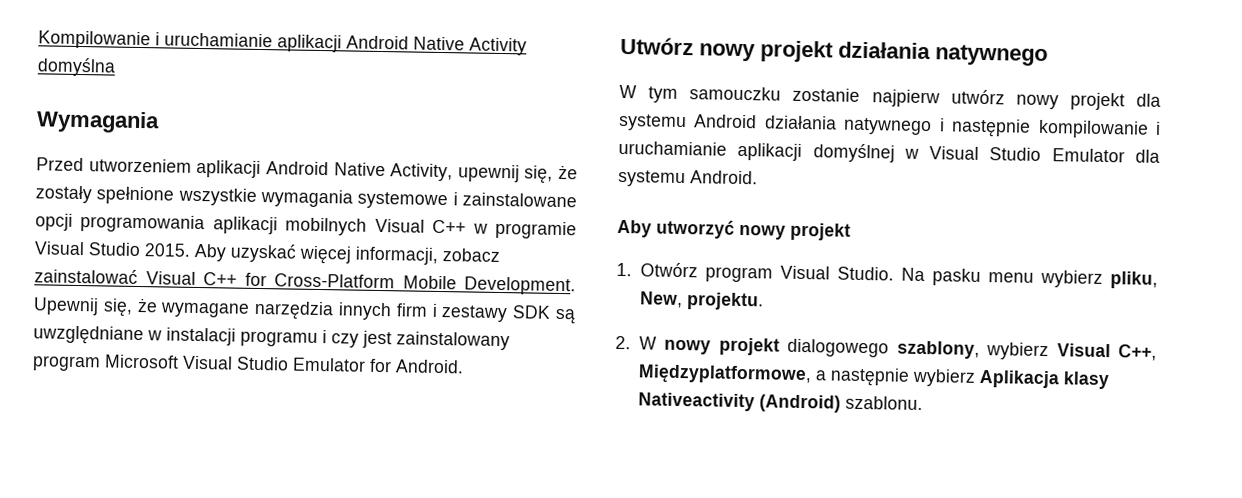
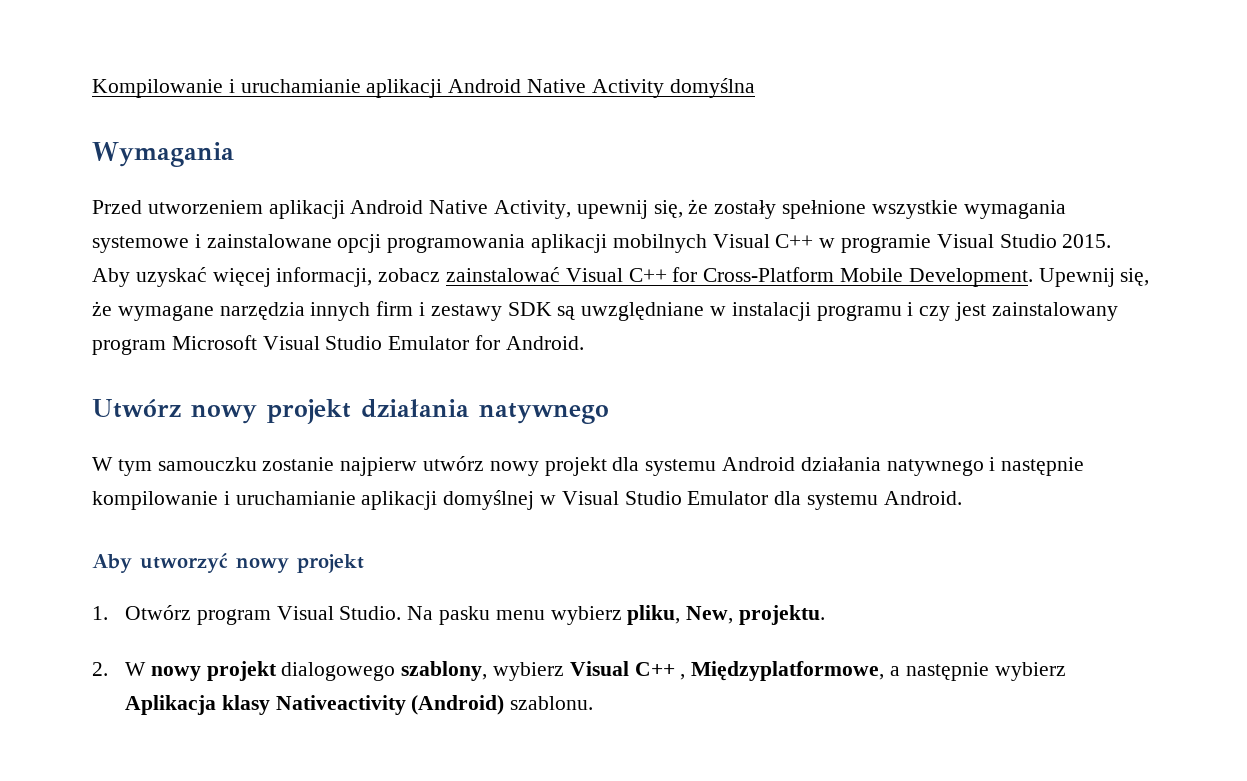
- 2. W nowy projekt dialogowego szablony, wybierz Visual C++, Międzyplatformowe, a następnie wybierz Aplikacja klasy Nativeactivity (Android) szablonu.
+ 2. W nowy projekt dialogowego szablony, wybierz Visual C++ , Międzyplatformowe, a następnie wybierz Aplikacja klasy Nativeactivity (Android) szablonu.

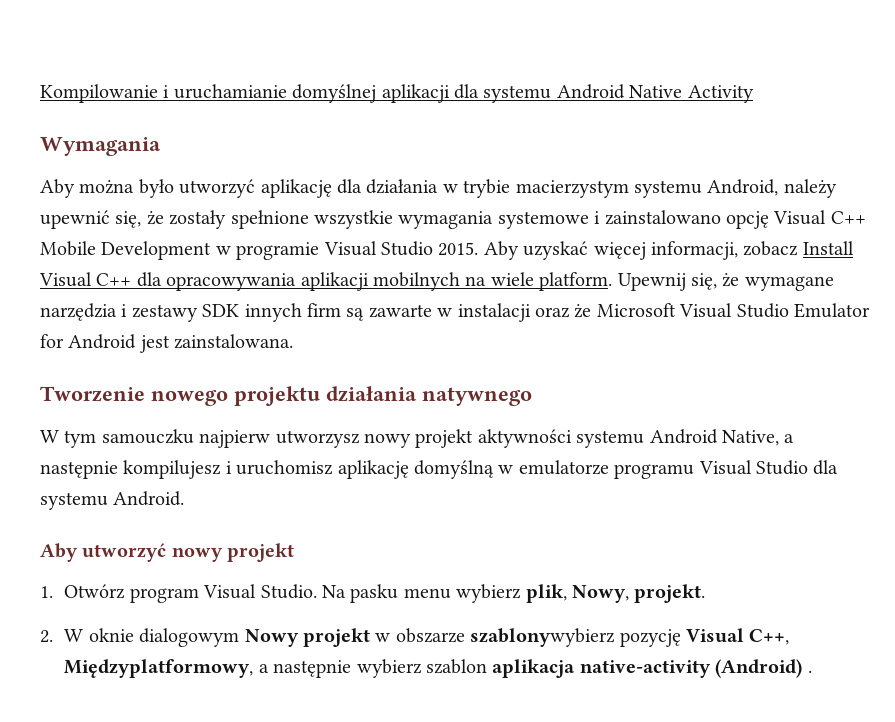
- Kompilowanie i uruchamianie aplikacji Android Native Activity domyślna
+ Kompilowanie i uruchamianie domyślnej aplikacji dla systemu Android Native Activity
- Przed utworzeniem aplikacji Android Native Activity, upewnij się, że zostały spełnione wszystkie wymagania systemowe i zainstalowane opcji programowania aplikacji mobilnych Visual C++ w programie Visual Studio 2015.
+ Aby można było utworzyć aplikację dla działania w trybie macierzystym systemu Android, należy upewnić się, że zostały spełnione wszystkie wymagania systemowe i zainstalowano opcję Visual C++ Mobile Development w programie Visual Studio 2015.
- Aby uzyskać więcej informacji, zobacz zainstalować Visual C++ for Cross-Platform Mobile Development.
+ Aby uzyskać więcej informacji, zobacz Install Visual C++ dla opracowywania aplikacji mobilnych na wiele platform.
- Upewnij się, że wymagane narzędzia innych firm i zestawy SDK są uwzględniane w instalacji programu i czy jest zainstalowany program Microsoft Visual Studio Emulator for Android.
- Utwórz nowy projekt działania natywnego
+ Upewnij się, że wymagane narzędzia i zestawy SDK innych firm są zawarte w instalacji oraz że Microsoft Visual Studio Emulator for Android jest zainstalowana.
+ Tworzenie nowego projektu działania natywnego
- W tym samouczku zostanie najpierw utwórz nowy projekt dla systemu Android działania natywnego i następnie kompilowanie i uruchamianie aplikacji domyślnej w Visual Studio Emulator dla systemu Android.
+ W tym samouczku najpierw utworzysz nowy projekt aktywności systemu Android Native, a następnie kompilujesz i uruchomisz aplikację domyślną w emulatorze programu Visual Studio dla systemu Android.
- Na pasku menu wybierz pliku, New, projektu.
+ Na pasku menu wybierz plik, Nowy, projekt.
- 2. W nowy projekt dialogowego szablony, wybierz Visual C++ , Międzyplatformowe, a następnie wybierz Aplikacja klasy Nativeactivity (Android) szablonu.
+ 2. W oknie dialogowym Nowy projekt w obszarze szablonywybierz pozycję Visual C++, Międzyplatformowy, a następnie wybierz szablon aplikacja native-activity (Android) .

